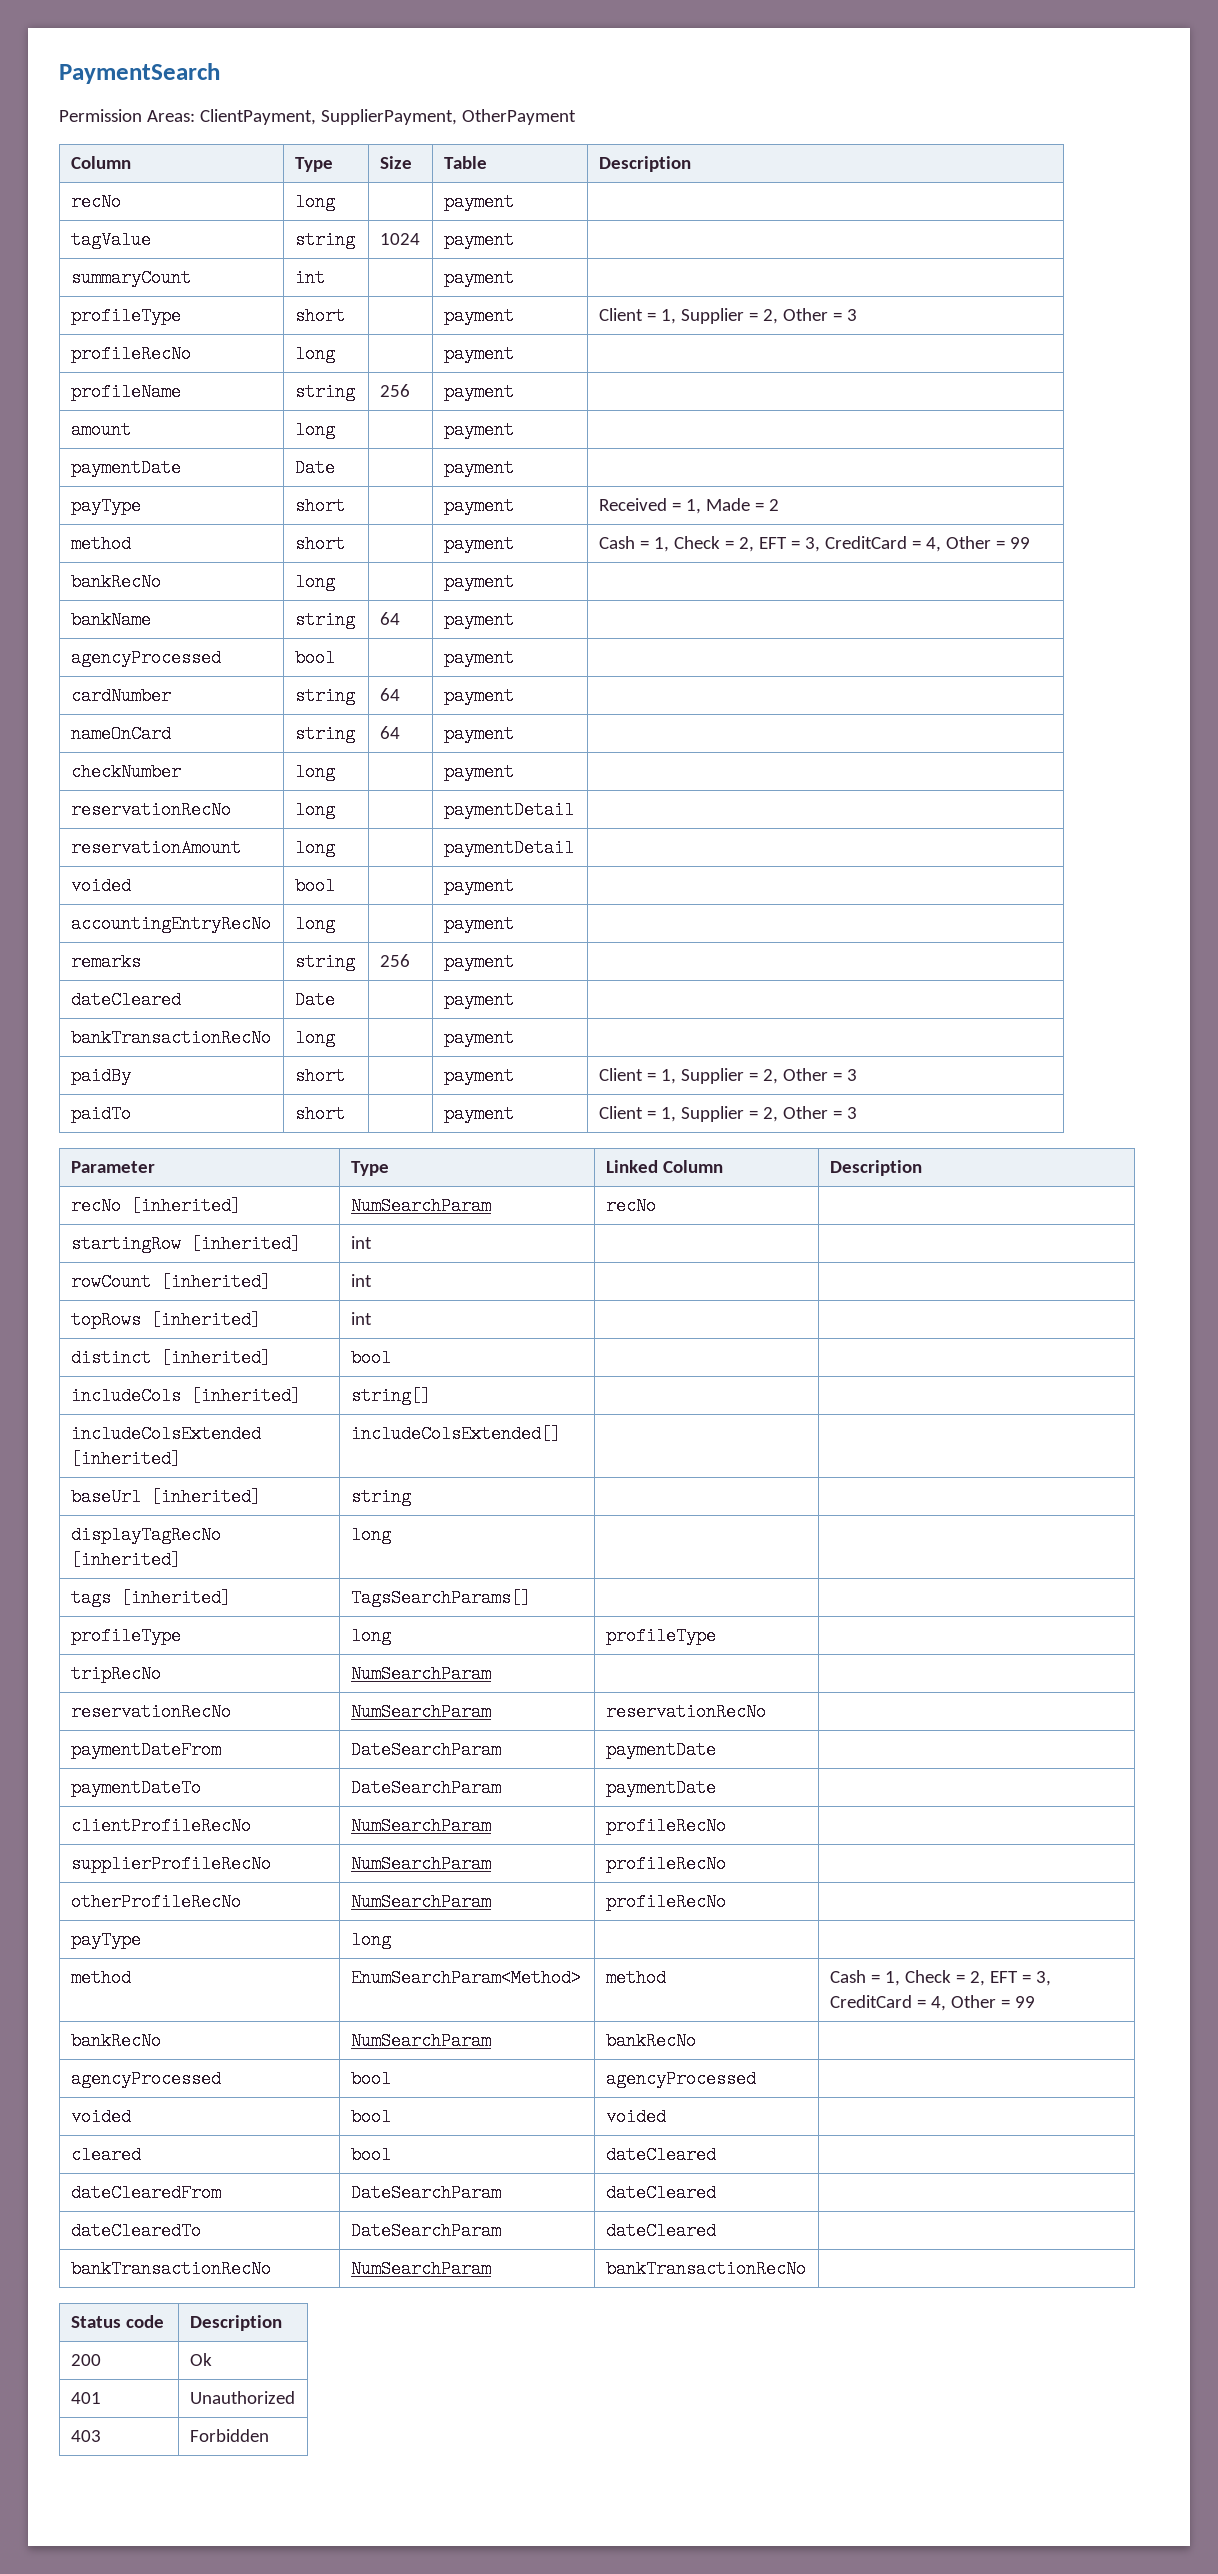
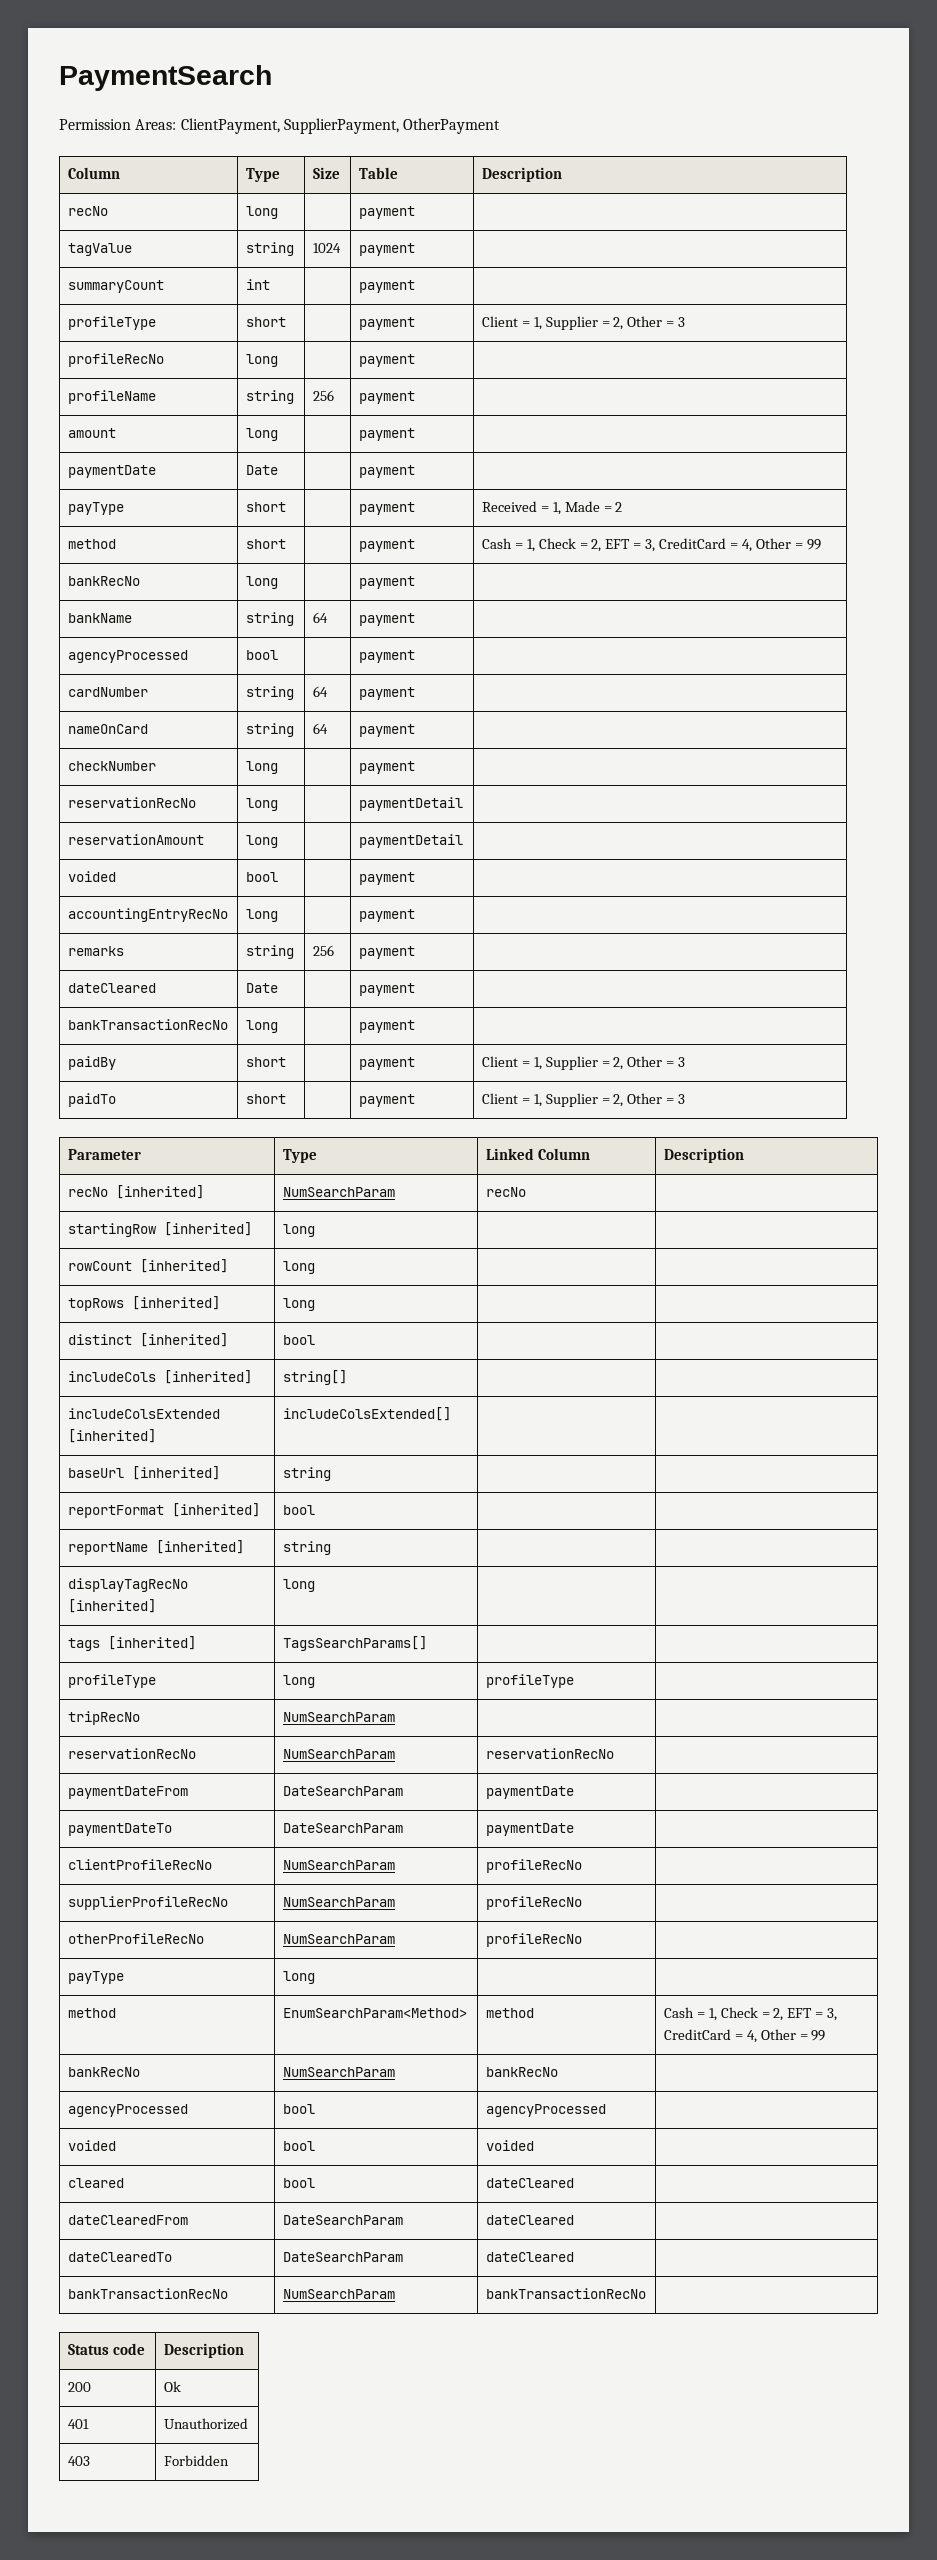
- startingRow [inherited] | int | |
+ startingRow [inherited] | long | |
- rowCount [inherited] | int | |
+ rowCount [inherited] | long | |
- topRows [inherited] | int | |
+ topRows [inherited] | long | |
+ reportFormat [inherited] | bool | |
+ reportName [inherited] | string | |

